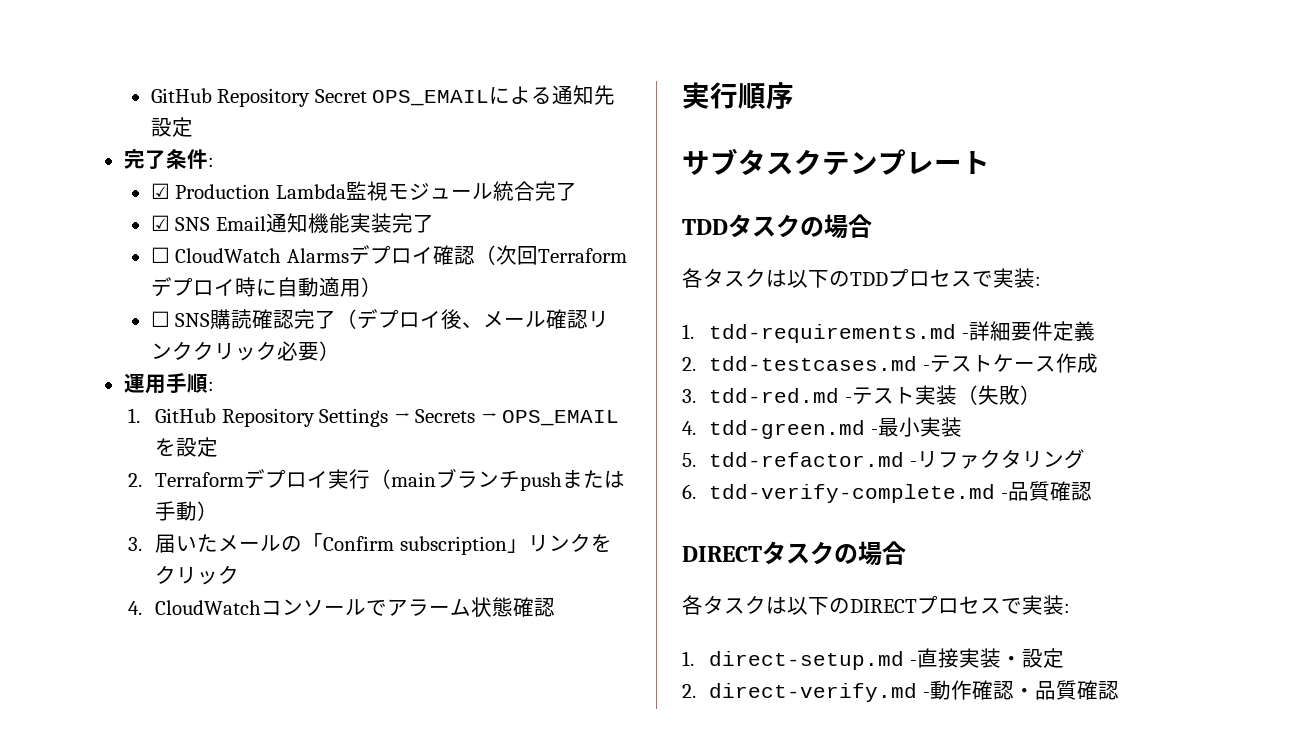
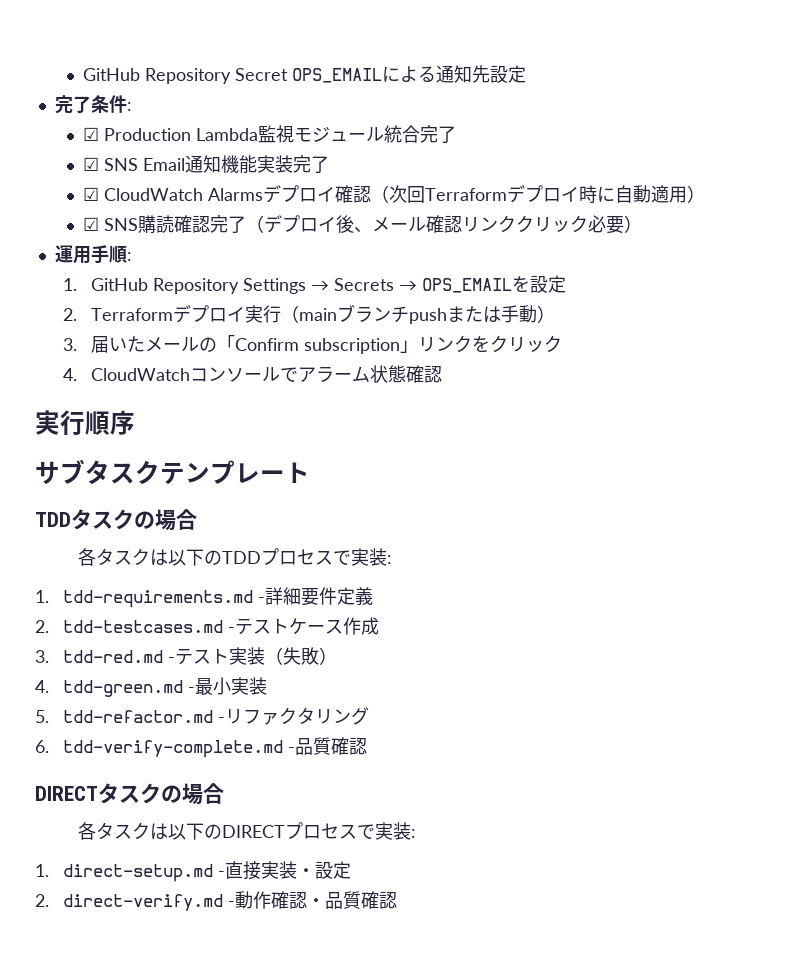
- ☐ CloudWatch Alarmsデプロイ確認（次回Terraformデプロイ時に自動適用）
+ ☑ CloudWatch Alarmsデプロイ確認（次回Terraformデプロイ時に自動適用）
- ☐ SNS購読確認完了（デプロイ後、メール確認リンククリック必要）
+ ☑ SNS購読確認完了（デプロイ後、メール確認リンククリック必要）

